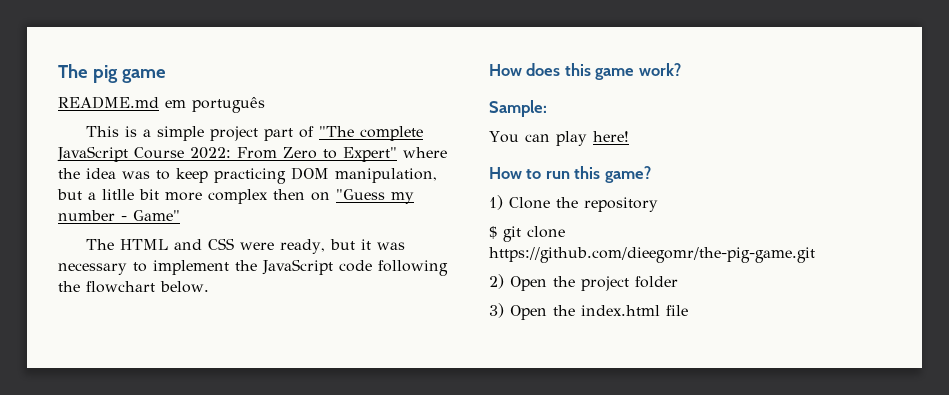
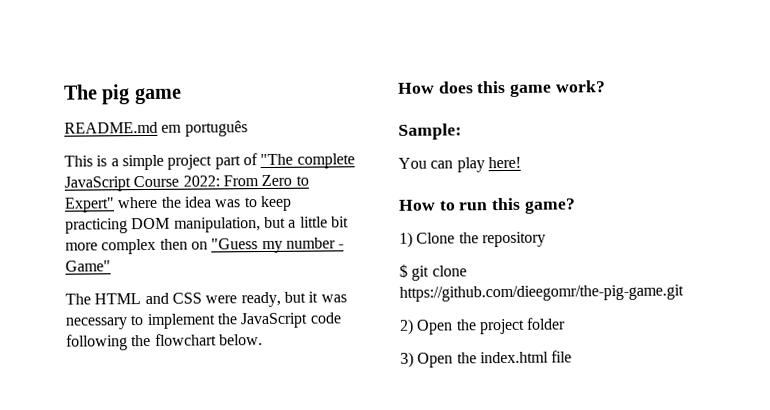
- This is a simple project part of "The complete JavaScript Course 2022: From Zero to Expert" where the idea was to keep practicing DOM manipulation, but a litlle bit more complex then on "Guess my number - Game"
+ This is a simple project part of "The complete JavaScript Course 2022: From Zero to Expert" where the idea was to keep practicing DOM manipulation, but a little bit more complex then on "Guess my number - Game"

